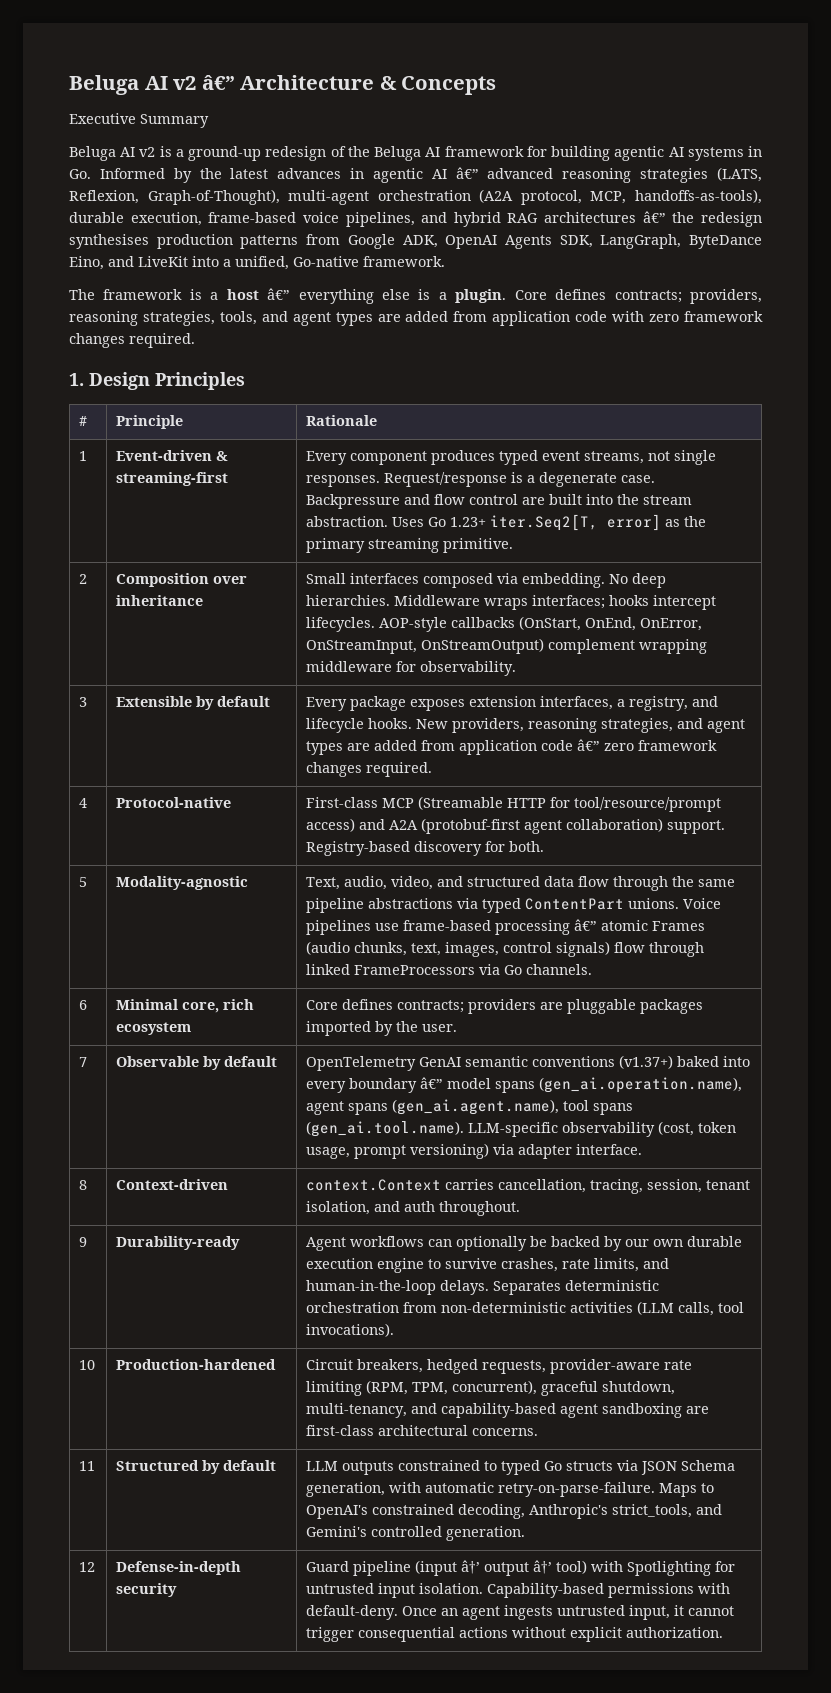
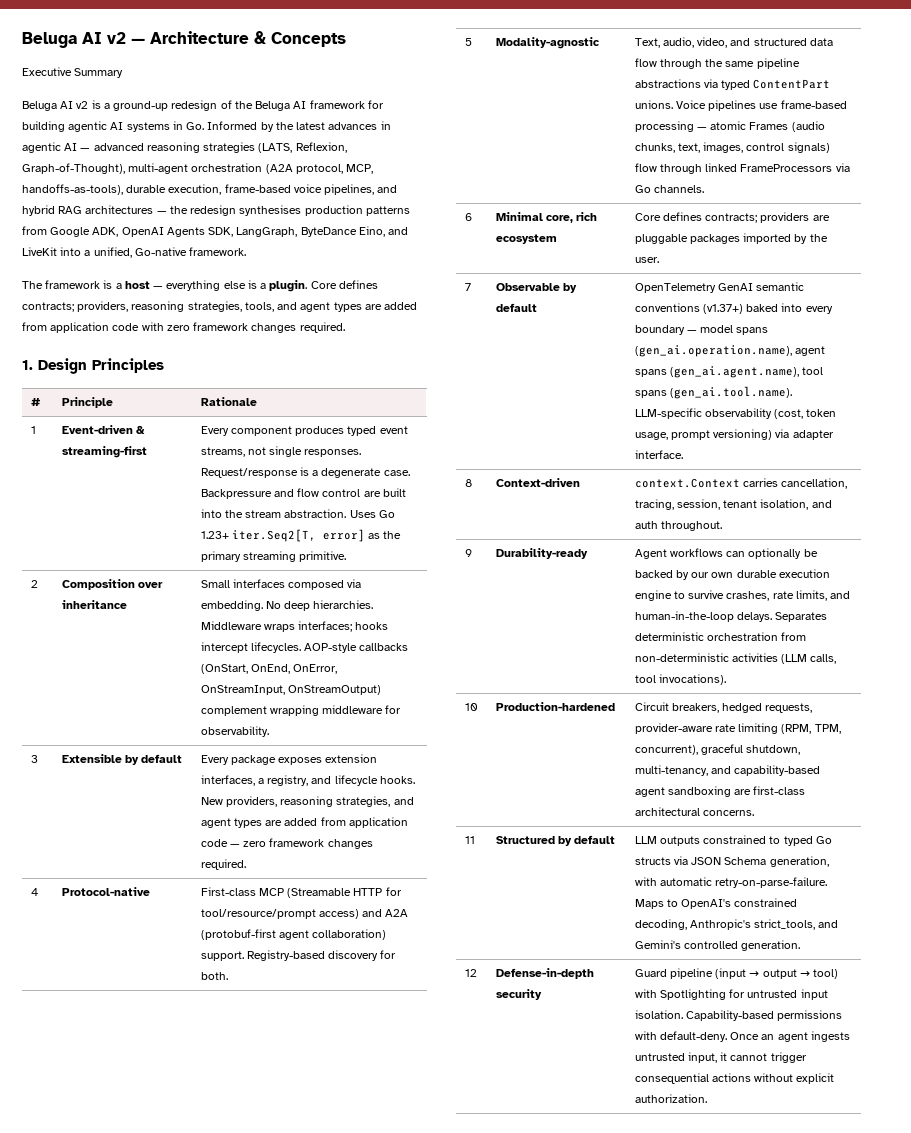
- Beluga AI v2 â€” Architecture & Concepts
+ Beluga AI v2 — Architecture & Concepts
- Beluga AI v2 is a ground-up redesign of the Beluga AI framework for building agentic AI systems in Go. Informed by the latest advances in agentic AI â€” advanced reasoning strategies (LATS, Reflexion, Graph-of-Thought), multi-agent orchestration (A2A protocol, MCP, handoffs-as-tools), durable execution, frame-based voice pipelines, and hybrid RAG architectures â€” the redesign synthesises production patterns from Google ADK, OpenAI Agents SDK, LangGraph, ByteDance Eino, and LiveKit into a unified, Go-native framework.
+ Beluga AI v2 is a ground-up redesign of the Beluga AI framework for building agentic AI systems in Go. Informed by the latest advances in agentic AI — advanced reasoning strategies (LATS, Reflexion, Graph-of-Thought), multi-agent orchestration (A2A protocol, MCP, handoffs-as-tools), durable execution, frame-based voice pipelines, and hybrid RAG architectures — the redesign synthesises production patterns from Google ADK, OpenAI Agents SDK, LangGraph, ByteDance Eino, and LiveKit into a unified, Go-native framework.
- The framework is a host â€” everything else is a plugin.
+ The framework is a host — everything else is a plugin.
- 3 | Extensible by default | Every package exposes extension interfaces, a registry, and lifecycle hooks. New providers, reasoning strategies, and agent types are added from application code â€” zero framework changes required.
+ 3 | Extensible by default | Every package exposes extension interfaces, a registry, and lifecycle hooks. New providers, reasoning strategies, and agent types are added from application code — zero framework changes required.
- 5 | Modality-agnostic | Text, audio, video, and structured data flow through the same pipeline abstractions via typed ContentPart unions. Voice pipelines use frame-based processing â€” atomic Frames (audio chunks, text, images, control signals) flow through linked FrameProcessors via Go channels.
+ 5 | Modality-agnostic | Text, audio, video, and structured data flow through the same pipeline abstractions via typed ContentPart unions. Voice pipelines use frame-based processing — atomic Frames (audio chunks, text, images, control signals) flow through linked FrameProcessors via Go channels.
- 7 | Observable by default | OpenTelemetry GenAI semantic conventions (v1.37+) baked into every boundary â€” model spans (gen_ai.operation.name), agent spans (gen_ai.agent.name), tool spans (gen_ai.tool.name). LLM-specific observability (cost, token usage, prompt versioning) via adapter interface.
+ 7 | Observable by default | OpenTelemetry GenAI semantic conventions (v1.37+) baked into every boundary — model spans (gen_ai.operation.name), agent spans (gen_ai.agent.name), tool spans (gen_ai.tool.name). LLM-specific observability (cost, token usage, prompt versioning) via adapter interface.
- 12 | Defense-in-depth security | Guard pipeline (input â†’ output â†’ tool) with Spotlighting for untrusted input isolation. Capability-based permissions with default-deny. Once an agent ingests untrusted input, it cannot trigger consequential actions without explicit authorization.
+ 12 | Defense-in-depth security | Guard pipeline (input → output → tool) with Spotlighting for untrusted input isolation. Capability-based permissions with default-deny. Once an agent ingests untrusted input, it cannot trigger consequential actions without explicit authorization.

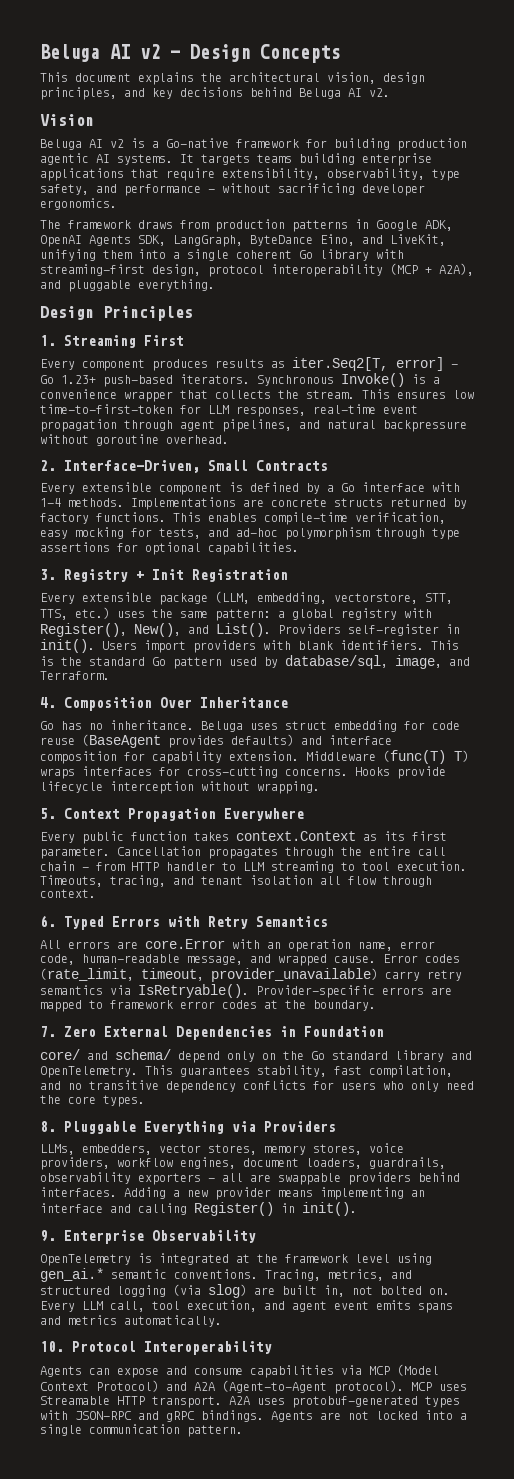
- Beluga AI v2 — Architecture & Concepts
+ Beluga AI v2 — Design Concepts
- Executive Summary
+ This document explains the architectural vision, design principles, and key decisions behind Beluga AI v2.
+ Vision
- Beluga AI v2 is a ground-up redesign of the Beluga AI framework for building agentic AI systems in Go. Informed by the latest advances in agentic AI — advanced reasoning strategies (LATS, Reflexion, Graph-of-Thought), multi-agent orchestration (A2A protocol, MCP, handoffs-as-tools), durable execution, frame-based voice pipelines, and hybrid RAG architectures — the redesign synthesises production patterns from Google ADK, OpenAI Agents SDK, LangGraph, ByteDance Eino, and LiveKit into a unified, Go-native framework.
- The framework is a host — everything else is a plugin. Core defines contracts; providers, reasoning strategies, tools, and agent types are added from application code with zero framework changes required.
- 1. Design Principles
- # | Principle | Rationale
- 1 | Event-driven & streaming-first | Every component produces typed event streams, not single responses. Request/response is a degenerate case. Backpressure and flow control are built into the stream abstraction. Uses Go 1.23+ iter.Seq2[T, error] as the primary streaming primitive.
- 2 | Composition over inheritance | Small interfaces composed via embedding. No deep hierarchies. Middleware wraps interfaces; hooks intercept lifecycles. AOP-style callbacks (OnStart, OnEnd, OnError, OnStreamInput, OnStreamOutput) complement wrapping middleware for observability.
- 3 | Extensible by default | Every package exposes extension interfaces, a registry, and lifecycle hooks. New providers, reasoning strategies, and agent types are added from application code — zero framework changes required.
- 4 | Protocol-native | First-class MCP (Streamable HTTP for tool/resource/prompt access) and A2A (protobuf-first agent collaboration) support. Registry-based discovery for both.
- 5 | Modality-agnostic | Text, audio, video, and structured data flow through the same pipeline abstractions via typed ContentPart unions. Voice pipelines use frame-based processing — atomic Frames (audio chunks, text, images, control signals) flow through linked FrameProcessors via Go channels.
- 6 | Minimal core, rich ecosystem | Core defines contracts; providers are pluggable packages imported by the user.
- 7 | Observable by default | OpenTelemetry GenAI semantic conventions (v1.37+) baked into every boundary — model spans (gen_ai.operation.name), agent spans (gen_ai.agent.name), tool spans (gen_ai.tool.name). LLM-specific observability (cost, token usage, prompt versioning) via adapter interface.
- 8 | Context-driven | context.Context carries cancellation, tracing, session, tenant isolation, and auth throughout.
- 9 | Durability-ready | Agent workflows can optionally be backed by our own durable execution engine to survive crashes, rate limits, and human-in-the-loop delays. Separates deterministic orchestration from non-deterministic activities (LLM calls, tool invocations).
- 10 | Production-hardened | Circuit breakers, hedged requests, provider-aware rate limiting (RPM, TPM, concurrent), graceful shutdown, multi-tenancy, and capability-based agent sandboxing are first-class architectural concerns.
- 11 | Structured by default | LLM outputs constrained to typed Go structs via JSON Schema generation, with automatic retry-on-parse-failure. Maps to OpenAI's constrained decoding, Anthropic's strict_tools, and Gemini's controlled generation.
- 12 | Defense-in-depth security | Guard pipeline (input → output → tool) with Spotlighting for untrusted input isolation. Capability-based permissions with default-deny. Once an agent ingests untrusted input, it cannot trigger consequential actions without explicit authorization.
+ Beluga AI v2 is a Go-native framework for building production agentic AI systems. It targets teams building enterprise applications that require extensibility, observability, type safety, and performance — without sacrificing developer ergonomics.
+ The framework draws from production patterns in Google ADK, OpenAI Agents SDK, LangGraph, ByteDance Eino, and LiveKit, unifying them into a single coherent Go library with streaming-first design, protocol interoperability (MCP + A2A), and pluggable everything.
+ Design Principles
+ 1. Streaming First
+ Every component produces results as iter.Seq2[T, error] — Go 1.23+ push-based iterators. Synchronous Invoke() is a convenience wrapper that collects the stream. This ensures low time-to-first-token for LLM responses, real-time event propagation through agent pipelines, and natural backpressure without goroutine overhead.
+ 2. Interface-Driven, Small Contracts
+ Every extensible component is defined by a Go interface with 1-4 methods. Implementations are concrete structs returned by factory functions. This enables compile-time verification, easy mocking for tests, and ad-hoc polymorphism through type assertions for optional capabilities.
+ 3. Registry + Init Registration
+ Every extensible package (LLM, embedding, vectorstore, STT, TTS, etc.) uses the same pattern: a global registry with Register(), New(), and List(). Providers self-register in init(). Users import providers with blank identifiers. This is the standard Go pattern used by database/sql, image, and Terraform.
+ 4. Composition Over Inheritance
+ Go has no inheritance. Beluga uses struct embedding for code reuse (BaseAgent provides defaults) and interface composition for capability extension. Middleware (func(T) T) wraps interfaces for cross-cutting concerns. Hooks provide lifecycle interception without wrapping.
+ 5. Context Propagation Everywhere
+ Every public function takes context.Context as its first parameter. Cancellation propagates through the entire call chain — from HTTP handler to LLM streaming to tool execution. Timeouts, tracing, and tenant isolation all flow through context.
+ 6. Typed Errors with Retry Semantics
+ All errors are core.Error with an operation name, error code, human-readable message, and wrapped cause. Error codes (rate_limit, timeout, provider_unavailable) carry retry semantics via IsRetryable(). Provider-specific errors are mapped to framework error codes at the boundary.
+ 7. Zero External Dependencies in Foundation
+ core/ and schema/ depend only on the Go standard library and OpenTelemetry. This guarantees stability, fast compilation, and no transitive dependency conflicts for users who only need the core types.
+ 8. Pluggable Everything via Providers
+ LLMs, embedders, vector stores, memory stores, voice providers, workflow engines, document loaders, guardrails, observability exporters — all are swappable providers behind interfaces. Adding a new provider means implementing an interface and calling Register() in init().
+ 9. Enterprise Observability
+ OpenTelemetry is integrated at the framework level using gen_ai.* semantic conventions. Tracing, metrics, and structured logging (via slog) are built in, not bolted on. Every LLM call, tool execution, and agent event emits spans and metrics automatically.
+ 10. Protocol Interoperability
+ Agents can expose and consume capabilities via MCP (Model Context Protocol) and A2A (Agent-to-Agent protocol). MCP uses Streamable HTTP transport. A2A uses protobuf-generated types with JSON-RPC and gRPC bindings. Agents are not locked into a single communication pattern.

